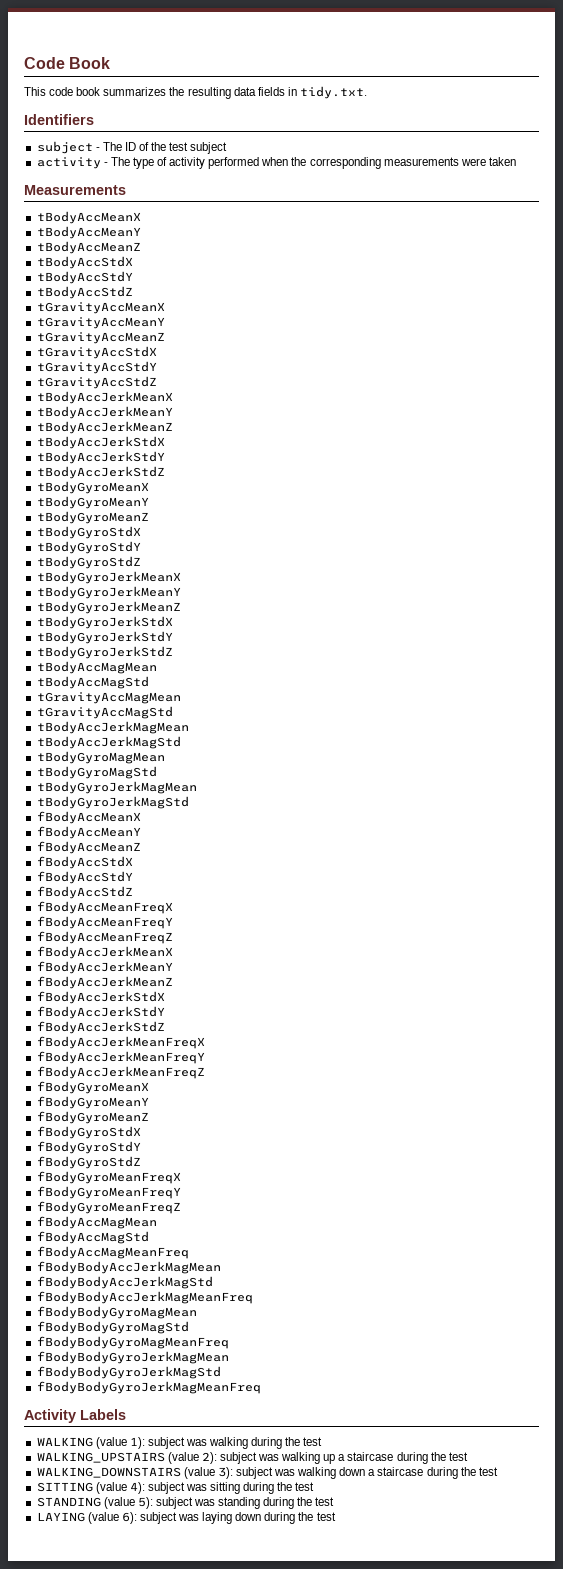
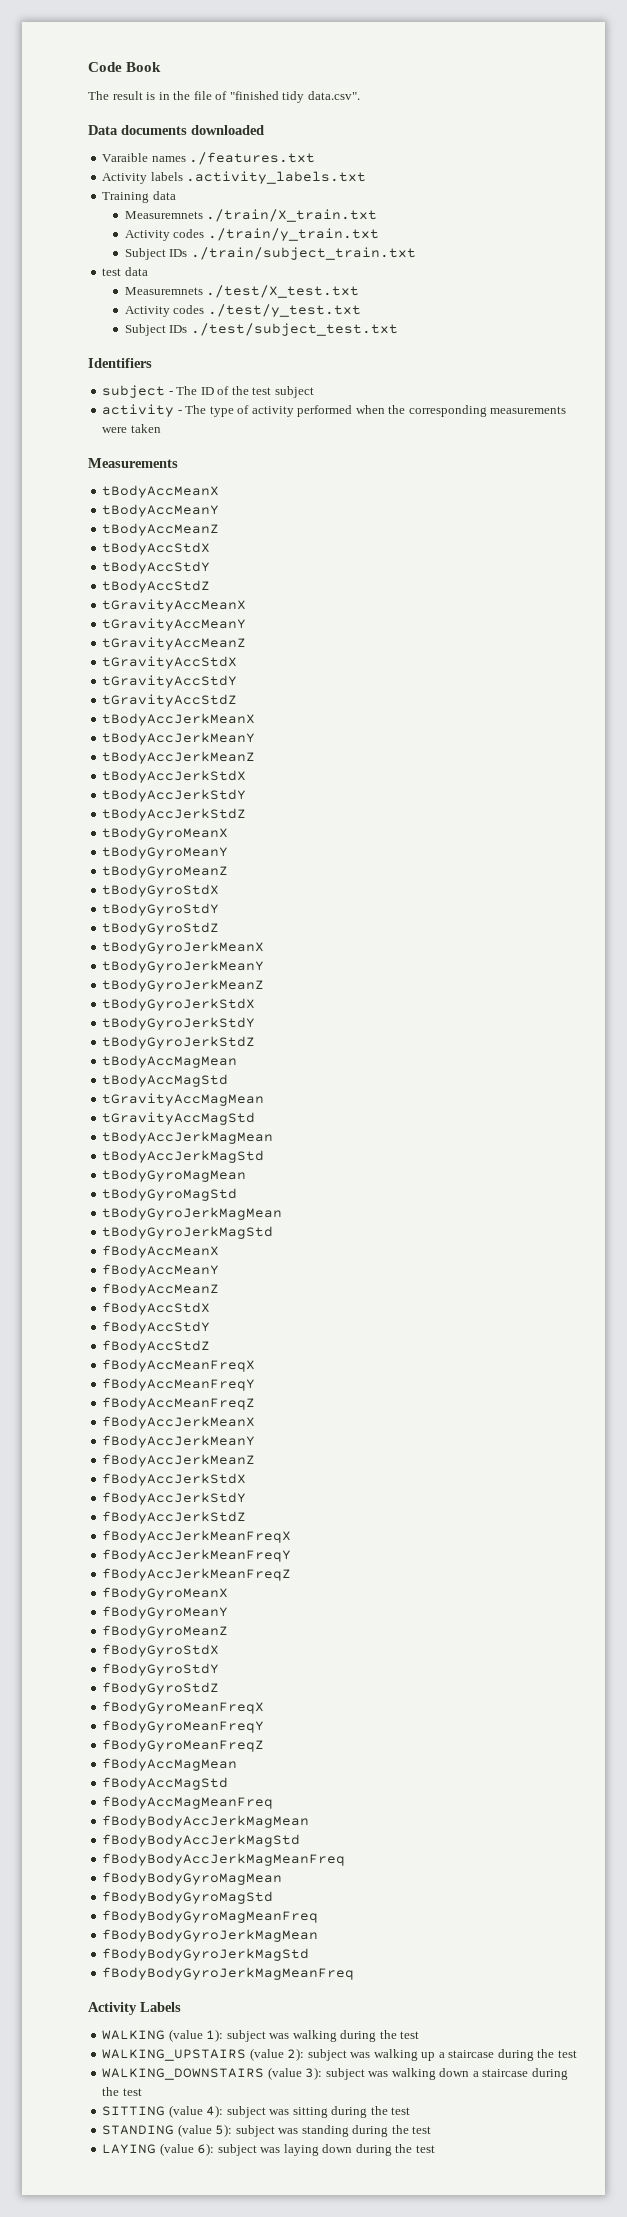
- This code book summarizes the resulting data fields in tidy.txt.
+ The result is in the file of "finished tidy data.csv".
+ Data documents downloaded
+ Varaible names ./features.txt
+ Activity labels .activity_labels.txt
+ Training data
+ Measuremnets ./train/X_train.txt
+ Activity codes ./train/y_train.txt
+ Subject IDs ./train/subject_train.txt
+ test data
+ Measuremnets ./test/X_test.txt
+ Activity codes ./test/y_test.txt
+ Subject IDs ./test/subject_test.txt

